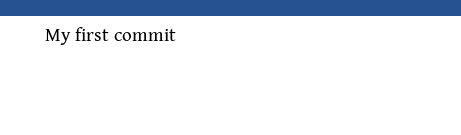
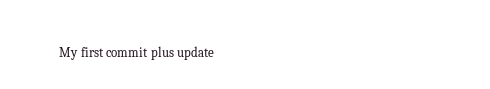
- My first commit
+ My first commit plus update

